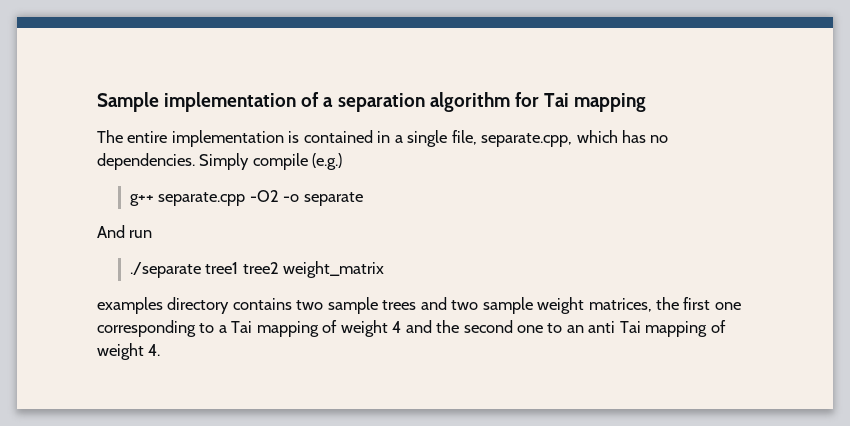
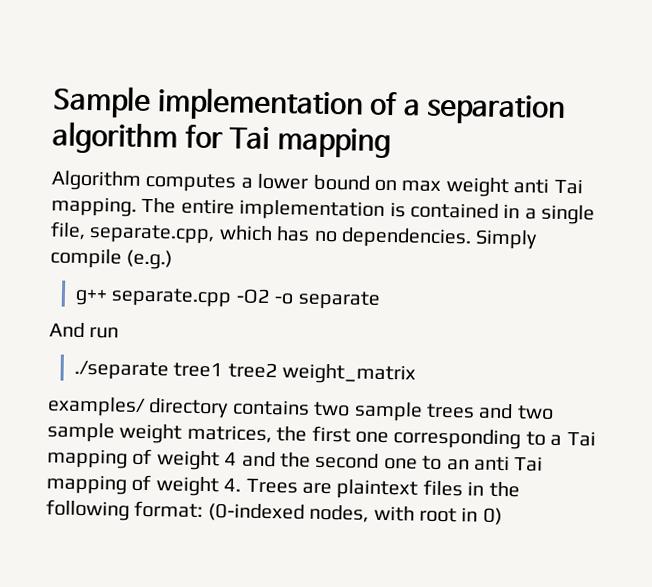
+ Algorithm computes a lower bound on max weight anti Tai mapping.
- examples directory contains two sample trees and two sample weight matrices, the first one corresponding to a Tai mapping of weight 4 and the second one to an anti Tai mapping of weight 4.
+ examples/ directory contains two sample trees and two sample weight matrices, the first one corresponding to a Tai mapping of weight 4 and the second one to an anti Tai mapping of weight 4. Trees are plaintext files in the following format: (0-indexed nodes, with root in 0)

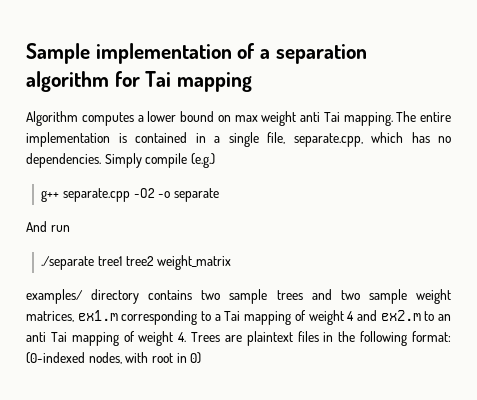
- examples/ directory contains two sample trees and two sample weight matrices, the first one corresponding to a Tai mapping of weight 4 and the second one to an anti Tai mapping of weight 4. Trees are plaintext files in the following format: (0-indexed nodes, with root in 0)
+ examples/ directory contains two sample trees and two sample weight matrices, ex1.m corresponding to a Tai mapping of weight 4 and ex2.m to an anti Tai mapping of weight 4. Trees are plaintext files in the following format: (0-indexed nodes, with root in 0)

